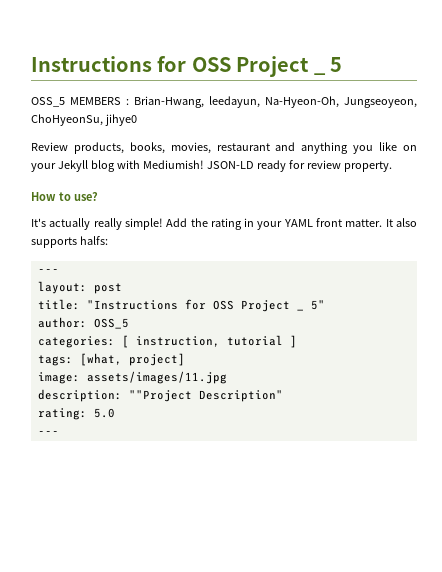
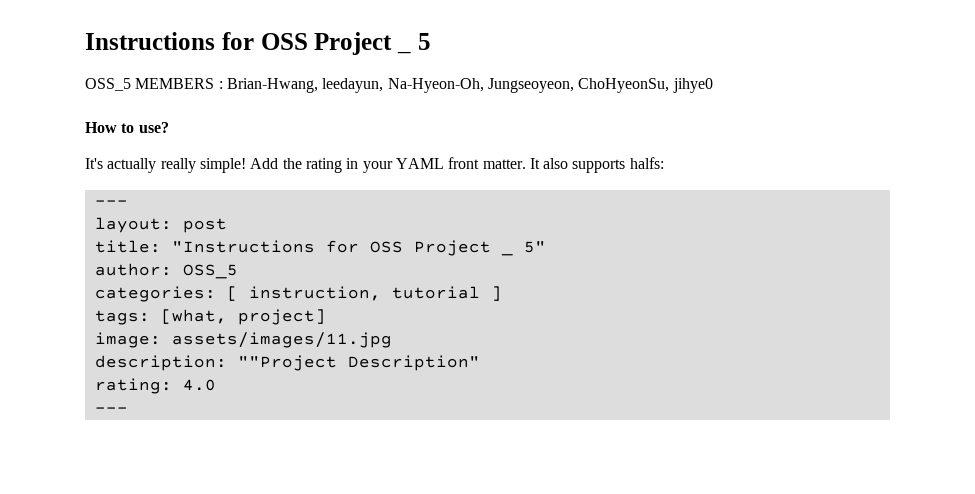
- Review products, books, movies, restaurant and anything you like on your Jekyll blog with Mediumish! JSON-LD ready for review property.
- rating: 5.0
+ rating: 4.0

